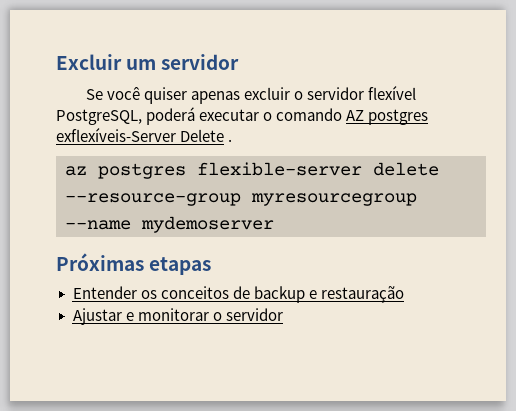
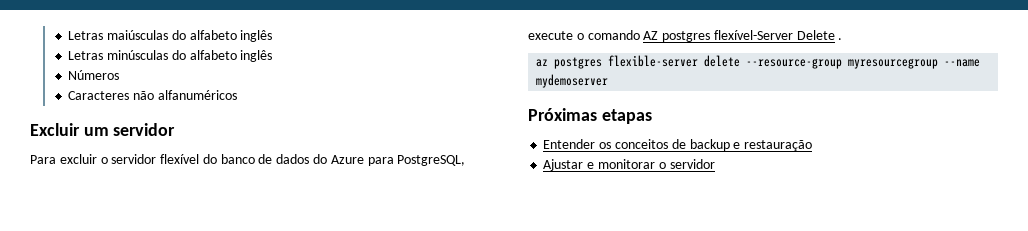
+ Letras maiúsculas do alfabeto inglês
+ Letras minúsculas do alfabeto inglês
+ Números
+ Caracteres não alfanuméricos
  Excluir um servidor
- Se você quiser apenas excluir o servidor flexível PostgreSQL, poderá executar o comando AZ postgres exflexíveis-Server Delete .
+ Para excluir o servidor flexível do banco de dados do Azure para PostgreSQL, execute o comando AZ postgres flexível-Server Delete .

